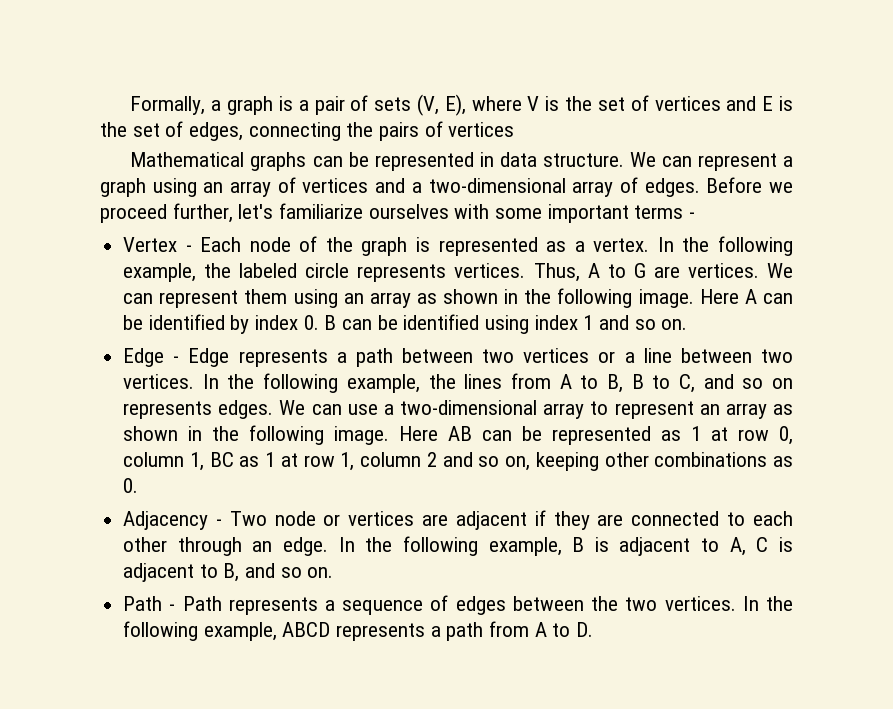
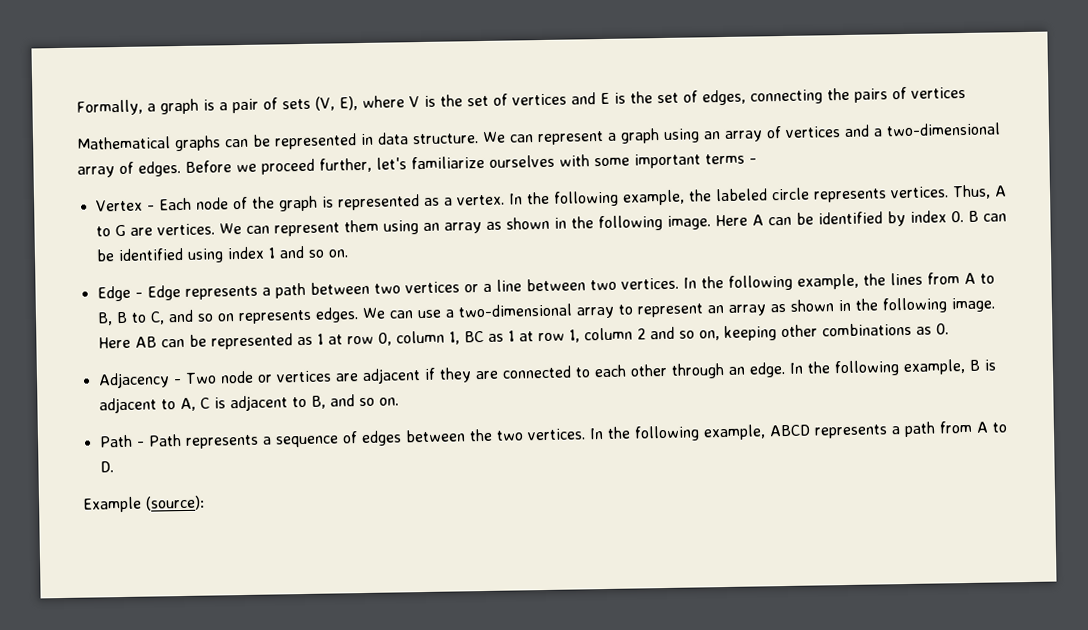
+ Example (source):

